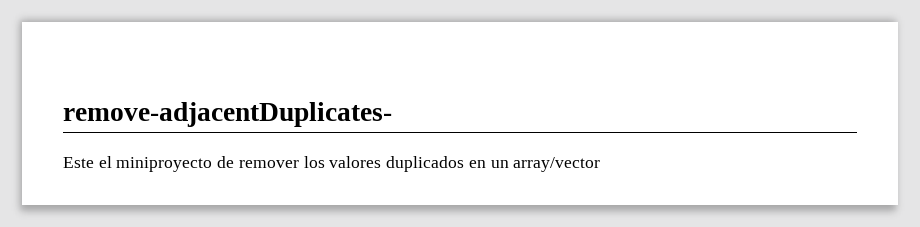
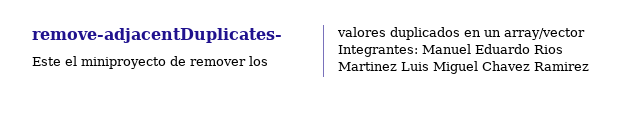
- Este el miniproyecto de remover los valores duplicados en un array/vector
+ Este el miniproyecto de remover los valores duplicados en un array/vector Integrantes: Manuel Eduardo Rios Martinez Luis Miguel Chavez Ramirez

